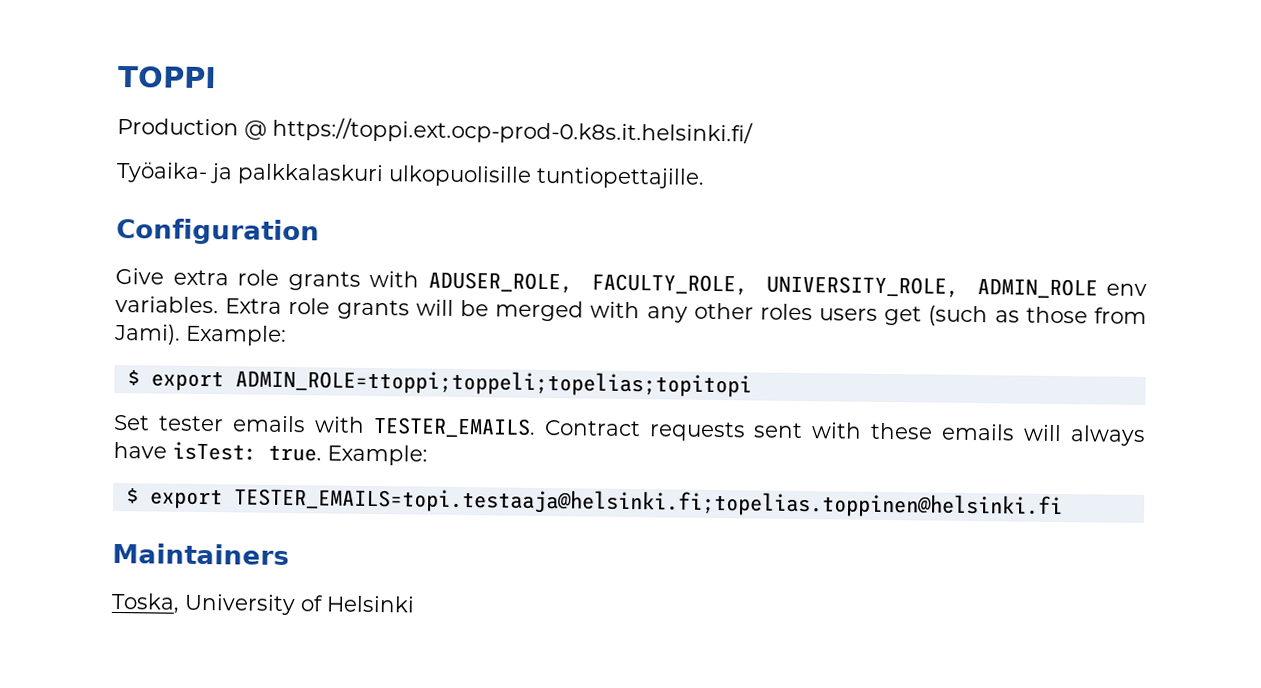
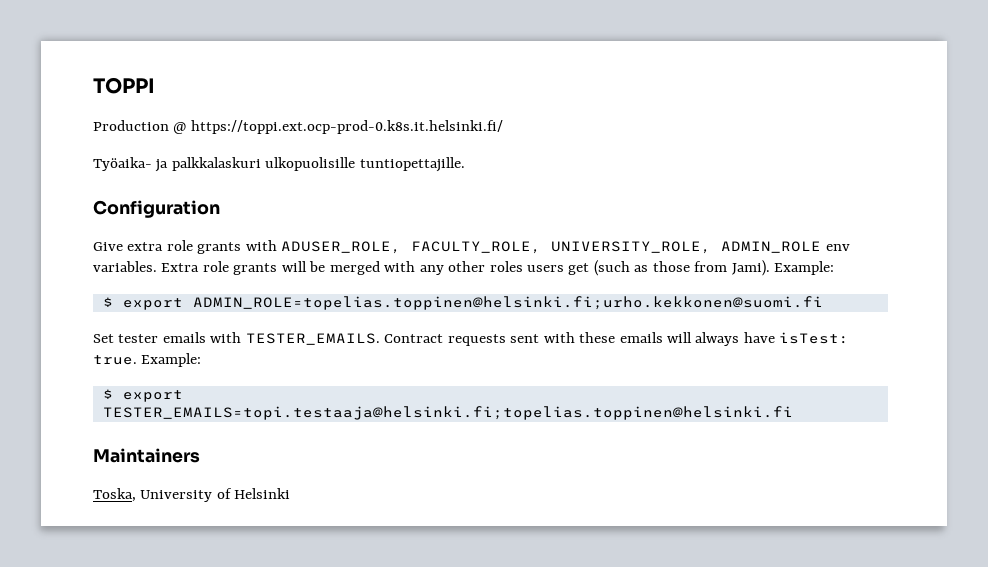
- $ export ADMIN_ROLE=ttoppi;toppeli;topelias;topitopi
+ $ export ADMIN_ROLE=topelias.toppinen@helsinki.fi;urho.kekkonen@suomi.fi

